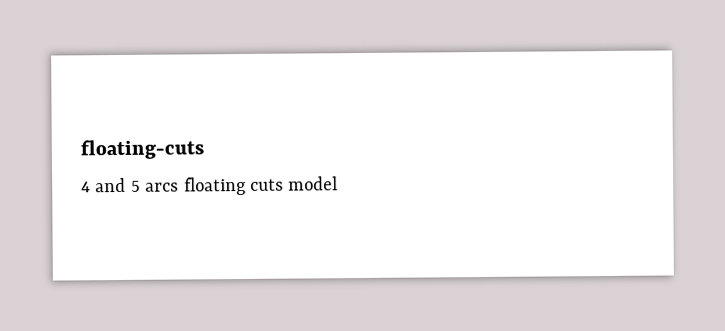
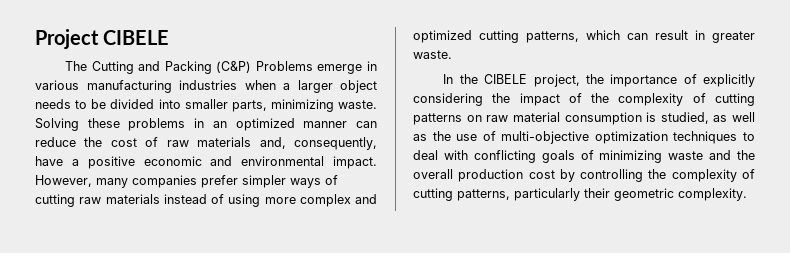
- floating-cuts
- 4 and 5 arcs floating cuts model
+ Project CIBELE
+ The Cutting and Packing (C&P) Problems emerge in various manufacturing industries when a larger object needs to be divided into smaller parts, minimizing waste. Solving these problems in an optimized manner can reduce the cost of raw materials and, consequently, have a positive economic and environmental impact. However, many companies prefer simpler ways of cutting raw materials instead of using more complex and optimized cutting patterns, which can result in greater waste.
+ In the CIBELE project, the importance of explicitly considering the impact of the complexity of cutting patterns on raw material consumption is studied, as well as the use of multi-objective optimization techniques to deal with conflicting goals of minimizing waste and the overall production cost by controlling the complexity of cutting patterns, particularly their geometric complexity.

